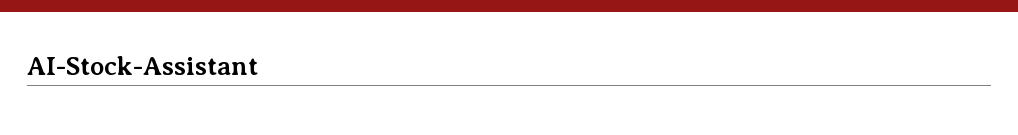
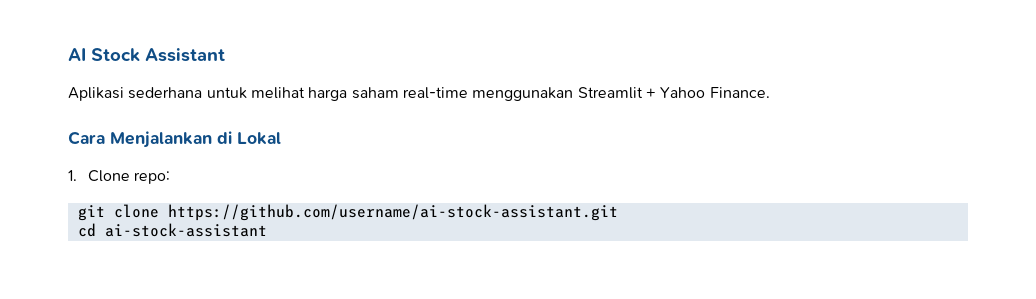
- AI-Stock-Assistant
+ AI Stock Assistant
+ Aplikasi sederhana untuk melihat harga saham real-time menggunakan Streamlit + Yahoo Finance.
+ Cara Menjalankan di Lokal
+ 1. Clone repo:
+ git clone https://github.com/username/ai-stock-assistant.git
+ cd ai-stock-assistant

